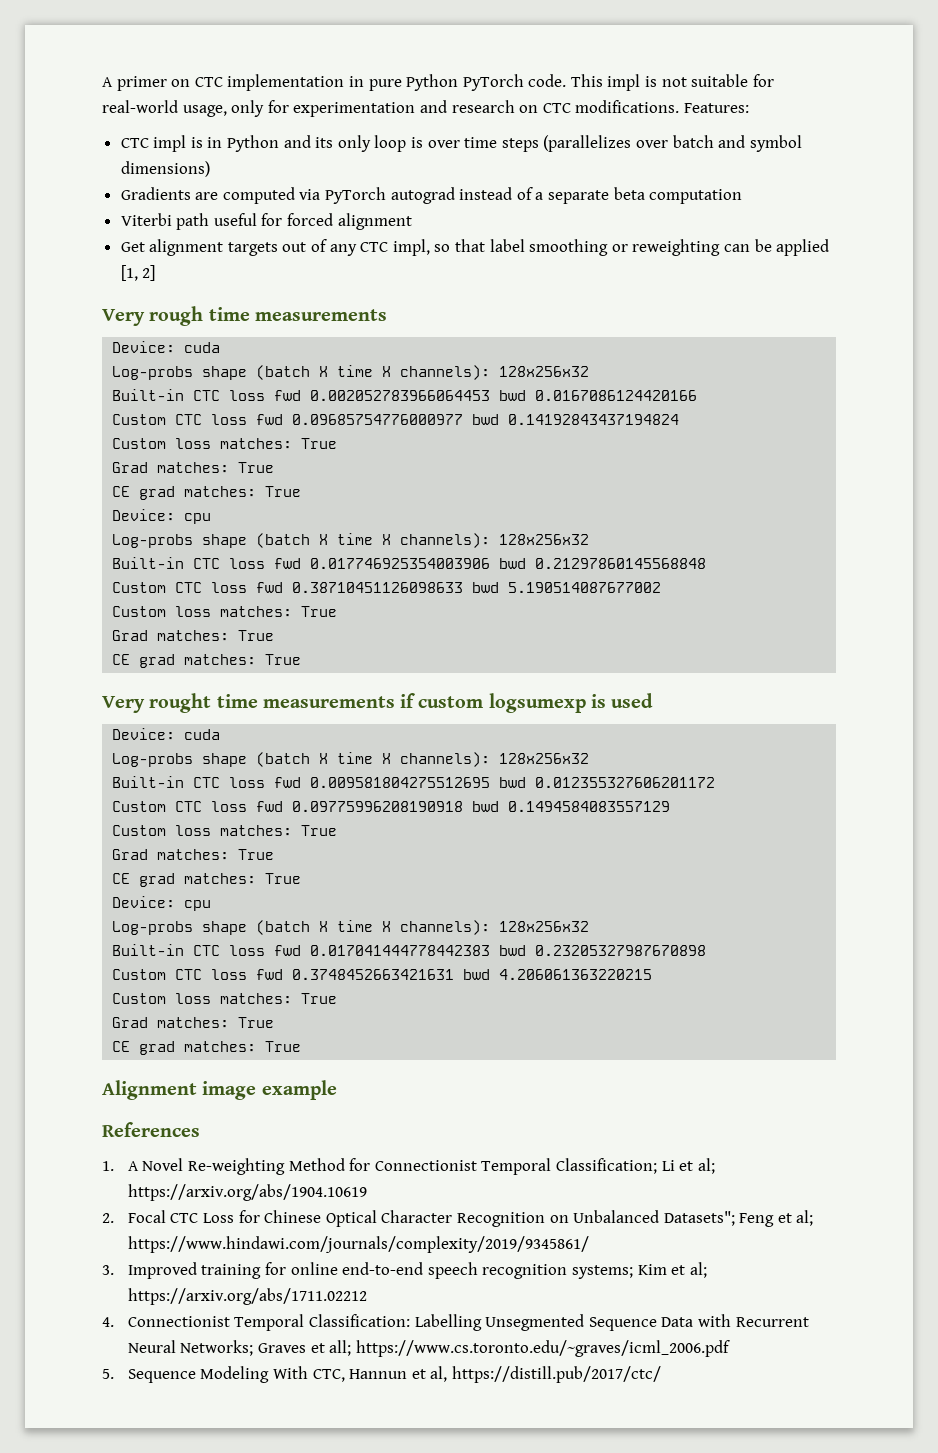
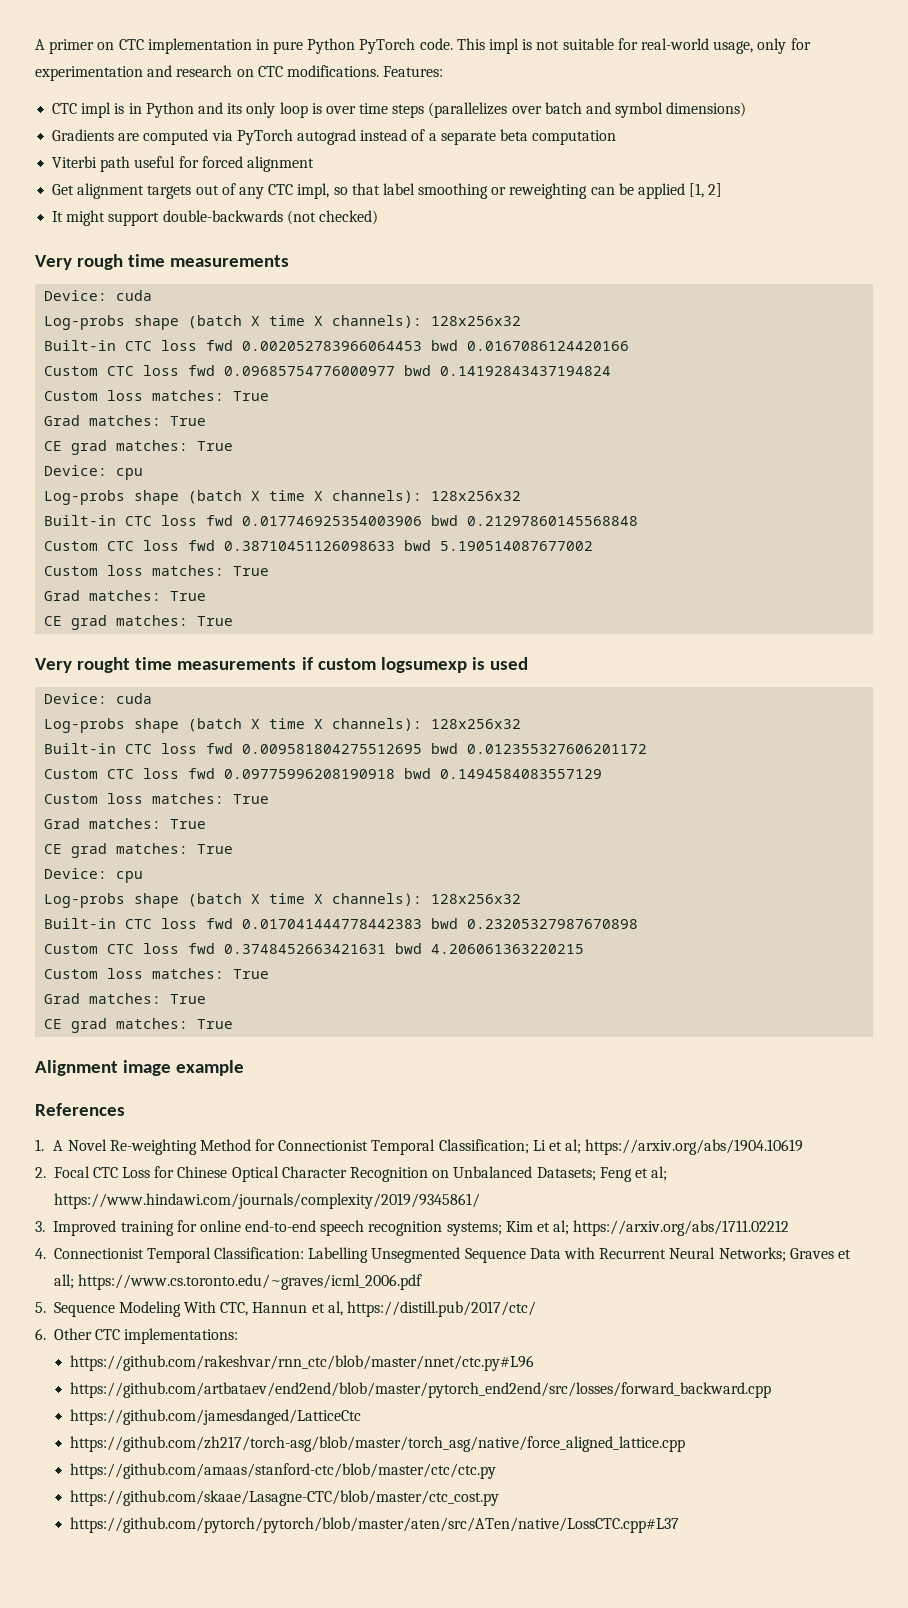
+ It might support double-backwards (not checked)
- 2. Focal CTC Loss for Chinese Optical Character Recognition on Unbalanced Datasets"; Feng et al; https://www.hindawi.com/journals/complexity/2019/9345861/
+ 2. Focal CTC Loss for Chinese Optical Character Recognition on Unbalanced Datasets; Feng et al; https://www.hindawi.com/journals/complexity/2019/9345861/
+ 6. Other CTC implementations:
+ https://github.com/rakeshvar/rnn_ctc/blob/master/nnet/ctc.py#L96
+ https://github.com/artbataev/end2end/blob/master/pytorch_end2end/src/losses/forward_backward.cpp
+ https://github.com/jamesdanged/LatticeCtc
+ https://github.com/zh217/torch-asg/blob/master/torch_asg/native/force_aligned_lattice.cpp
+ https://github.com/amaas/stanford-ctc/blob/master/ctc/ctc.py
+ https://github.com/skaae/Lasagne-CTC/blob/master/ctc_cost.py
+ https://github.com/pytorch/pytorch/blob/master/aten/src/ATen/native/LossCTC.cpp#L37

